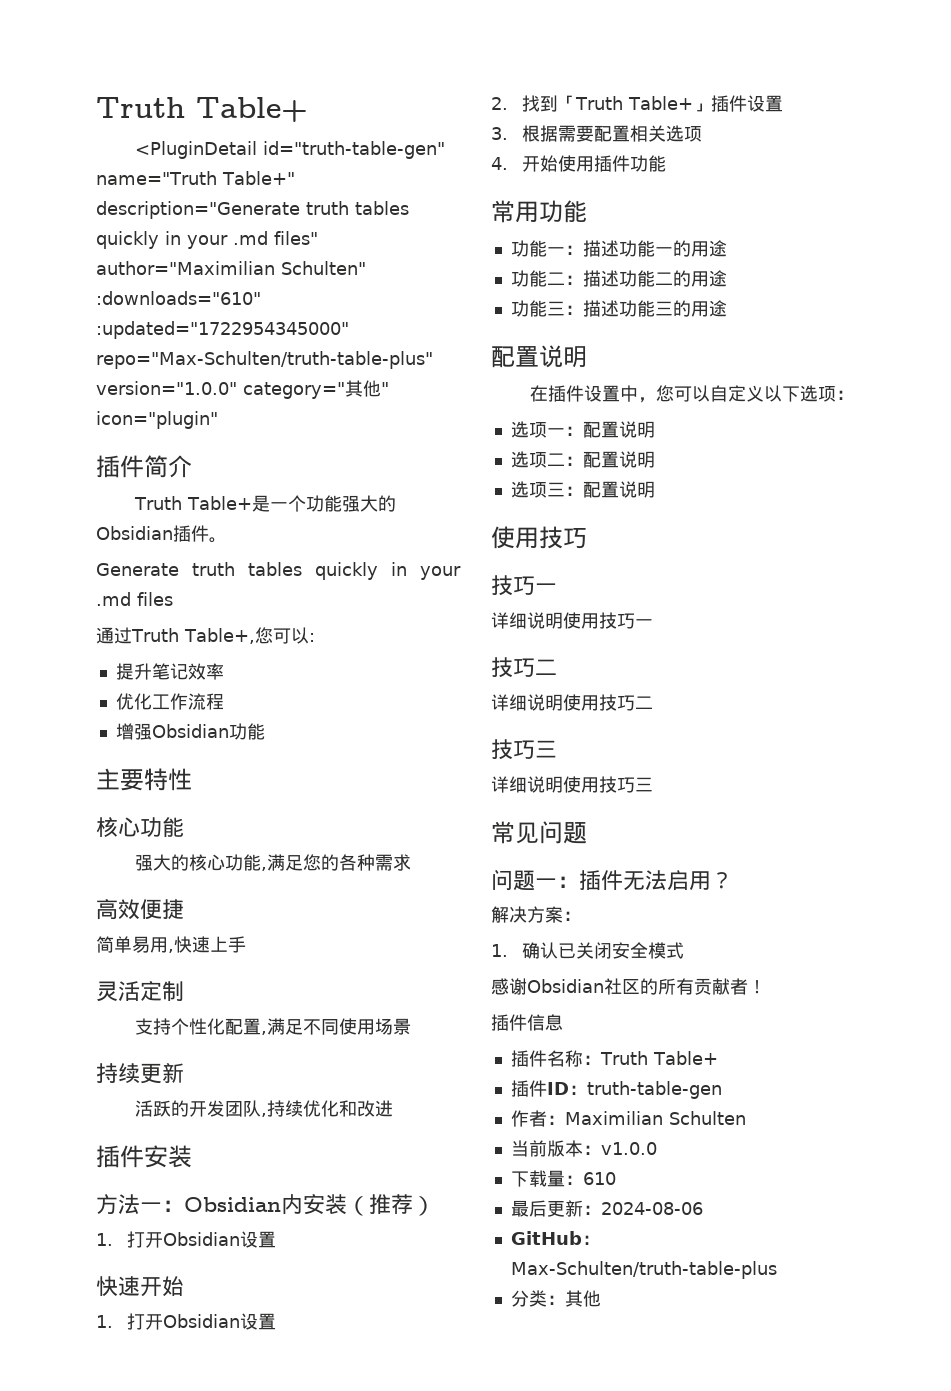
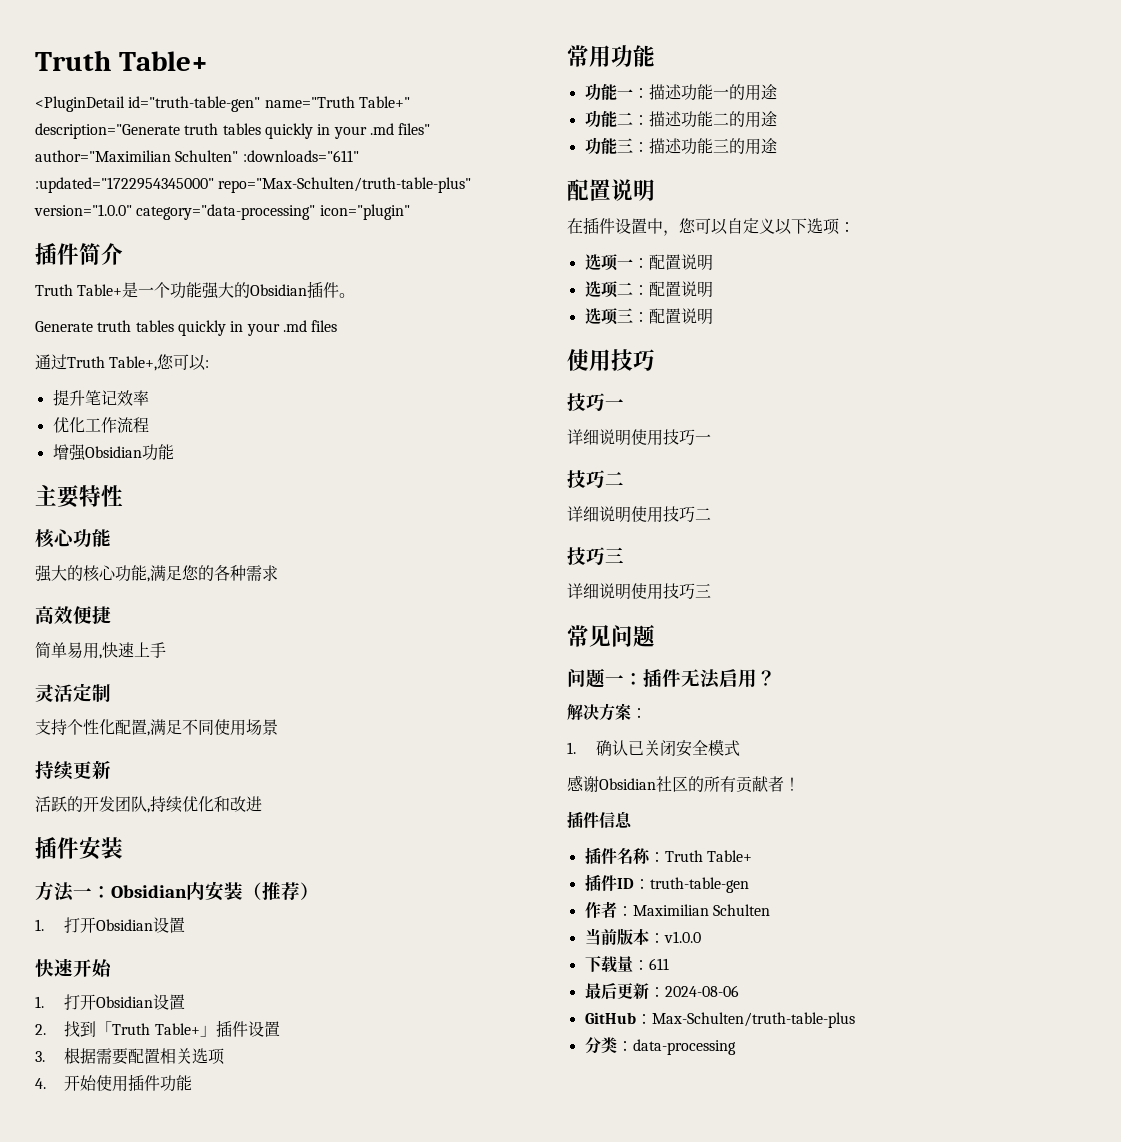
- <PluginDetail id="truth-table-gen" name="Truth Table+" description="Generate truth tables quickly in your .md files" author="Maximilian Schulten" :downloads="610" :updated="1722954345000" repo="Max-Schulten/truth-table-plus" version="1.0.0" category="其他" icon="plugin"
+ <PluginDetail id="truth-table-gen" name="Truth Table+" description="Generate truth tables quickly in your .md files" author="Maximilian Schulten" :downloads="611" :updated="1722954345000" repo="Max-Schulten/truth-table-plus" version="1.0.0" category="data-processing" icon="plugin"
- 下载量：610
+ 下载量：611
- 分类：其他
+ 分类：data-processing

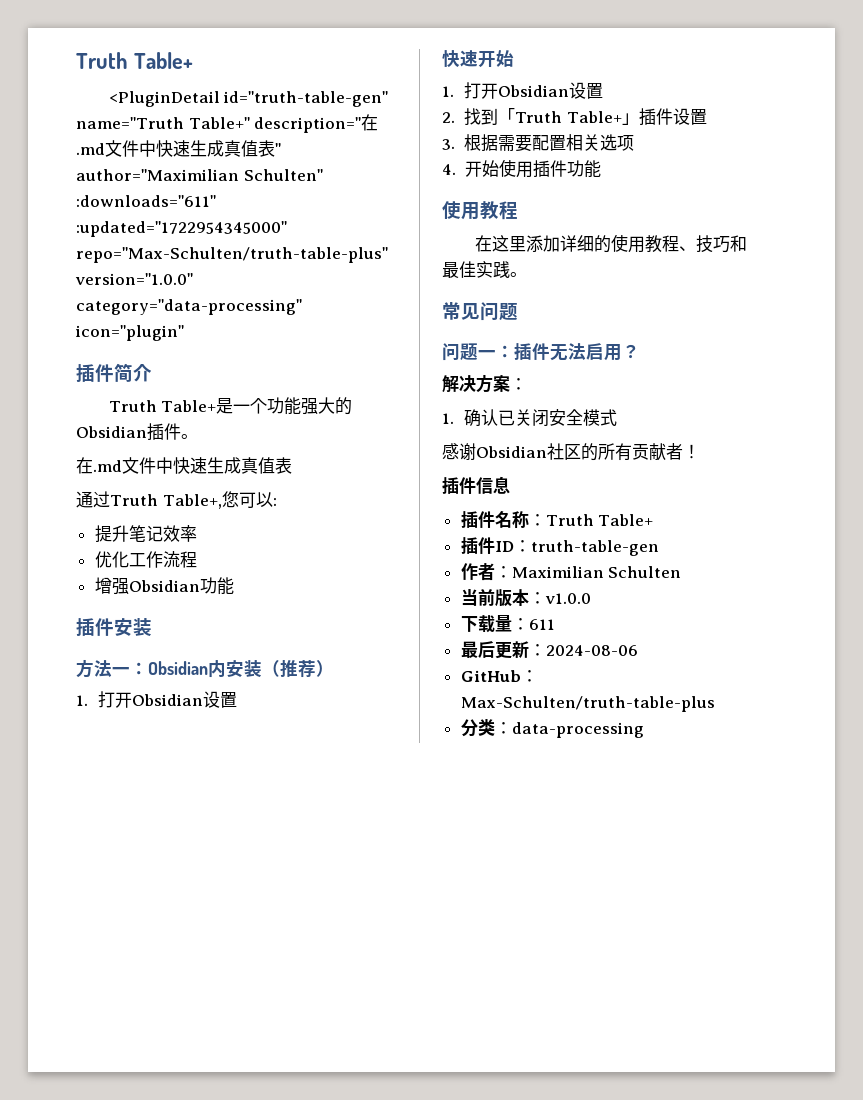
- <PluginDetail id="truth-table-gen" name="Truth Table+" description="Generate truth tables quickly in your .md files" author="Maximilian Schulten" :downloads="611" :updated="1722954345000" repo="Max-Schulten/truth-table-plus" version="1.0.0" category="data-processing" icon="plugin"
+ <PluginDetail id="truth-table-gen" name="Truth Table+" description="在.md文件中快速生成真值表" author="Maximilian Schulten" :downloads="611" :updated="1722954345000" repo="Max-Schulten/truth-table-plus" version="1.0.0" category="data-processing" icon="plugin"
  Truth Table+是一个功能强大的Obsidian插件。
- Generate truth tables quickly in your .md files
+ 在.md文件中快速生成真值表
- 主要特性
- 核心功能
- 强大的核心功能,满足您的各种需求
- 高效便捷
- 简单易用,快速上手
- 灵活定制
- 支持个性化配置,满足不同使用场景
- 持续更新
- 活跃的开发团队,持续优化和改进
  4.开始使用插件功能
- 常用功能
- 功能一：描述功能一的用途
- 功能二：描述功能二的用途
- 功能三：描述功能三的用途
- 配置说明
- 在插件设置中，您可以自定义以下选项：
- 选项一：配置说明
- 选项二：配置说明
- 选项三：配置说明
- 使用技巧
- 技巧一
- 详细说明使用技巧一
- 技巧二
- 详细说明使用技巧二
- 技巧三
- 详细说明使用技巧三
+ 使用教程
+ 在这里添加详细的使用教程、技巧和最佳实践。

